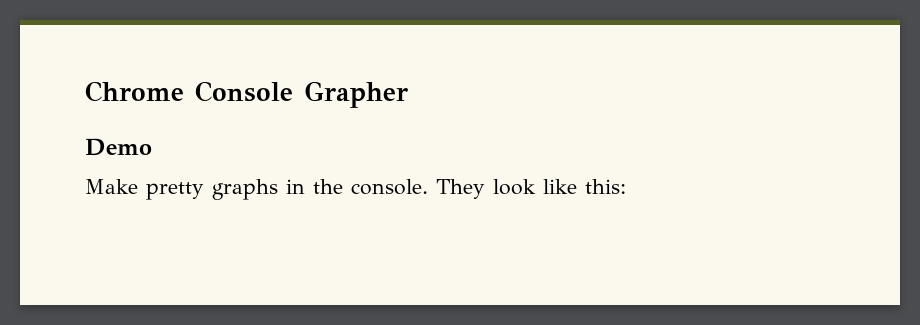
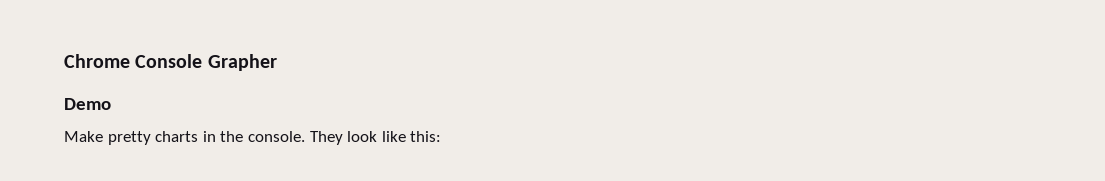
- Make pretty graphs in the console.
+ Make pretty charts in the console.

